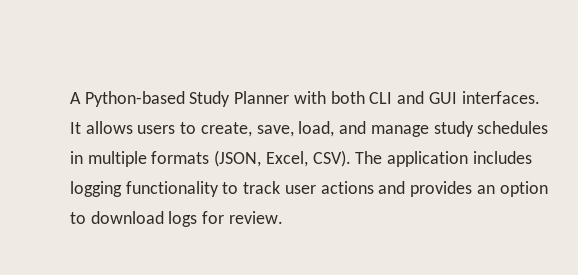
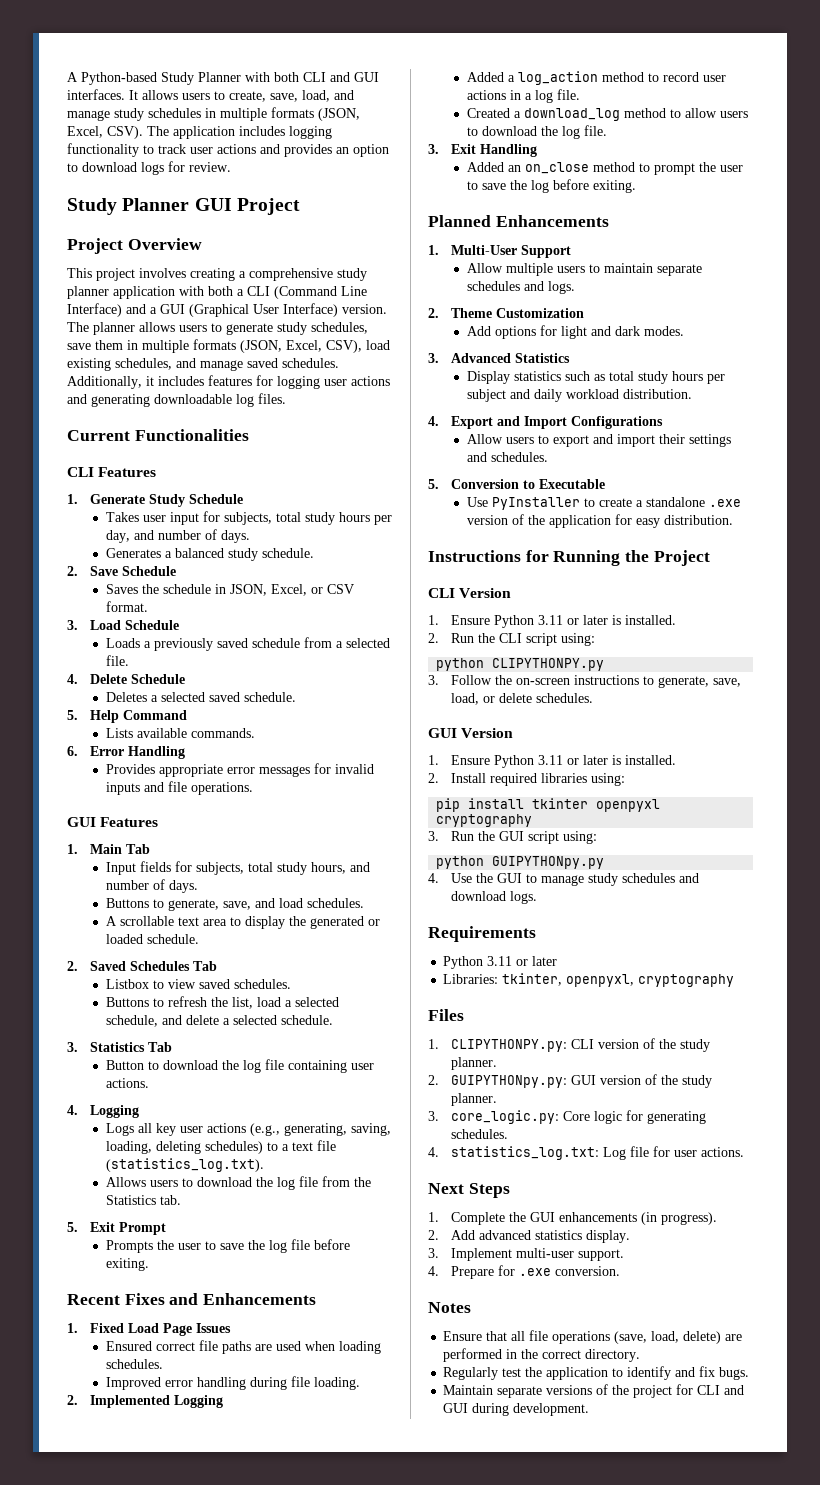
+ Study Planner GUI Project
+ Project Overview
+ This project involves creating a comprehensive study planner application with both a CLI (Command Line Interface) and a GUI (Graphical User Interface) version. The planner allows users to generate study schedules, save them in multiple formats (JSON, Excel, CSV), load existing schedules, and manage saved schedules. Additionally, it includes features for logging user actions and generating downloadable log files.
+ Current Functionalities
+ CLI Features
+ 1. Generate Study Schedule
+ Takes user input for subjects, total study hours per day, and number of days.
+ Generates a balanced study schedule.
+ 2. Save Schedule
+ Saves the schedule in JSON, Excel, or CSV format.
+ 3. Load Schedule
+ Loads a previously saved schedule from a selected file.
+ 4. Delete Schedule
+ Deletes a selected saved schedule.
+ 5. Help Command
+ Lists available commands.
+ 6. Error Handling
+ Provides appropriate error messages for invalid inputs and file operations.
+ GUI Features
+ 1. Main Tab
+ Input fields for subjects, total study hours, and number of days.
+ Buttons to generate, save, and load schedules.
+ A scrollable text area to display the generated or loaded schedule.
+ 2. Saved Schedules Tab
+ Listbox to view saved schedules.
+ Buttons to refresh the list, load a selected schedule, and delete a selected schedule.
+ 3. Statistics Tab
+ Button to download the log file containing user actions.
+ 4. Logging
+ Logs all key user actions (e.g., generating, saving, loading, deleting schedules) to a text file (statistics_log.txt).
+ Allows users to download the log file from the Statistics tab.
+ 5. Exit Prompt
+ Prompts the user to save the log file before exiting.
+ Recent Fixes and Enhancements
+ 1. Fixed Load Page Issues
+ Ensured correct file paths are used when loading schedules.
+ Improved error handling during file loading.
+ 2. Implemented Logging
+ Added a log_action method to record user actions in a log file.
+ Created a download_log method to allow users to download the log file.
+ 3. Exit Handling
+ Added an on_close method to prompt the user to save the log before exiting.
+ Planned Enhancements
+ 1. Multi-User Support
+ Allow multiple users to maintain separate schedules and logs.
+ 2. Theme Customization
+ Add options for light and dark modes.
+ 3. Advanced Statistics
+ Display statistics such as total study hours per subject and daily workload distribution.
+ 4. Export and Import Configurations
+ Allow users to export and import their settings and schedules.
+ 5. Conversion to Executable
+ Use PyInstaller to create a standalone .exe version of the application for easy distribution.
+ Instructions for Running the Project
+ CLI Version
+ 1. Ensure Python 3.11 or later is installed.
+ 2. Run the CLI script using:
+ python CLIPYTHONPY.py
+ 3. Follow the on-screen instructions to generate, save, load, or delete schedules.
+ GUI Version
+ 1. Ensure Python 3.11 or later is installed.
+ 2. Install required libraries using:
+ pip install tkinter openpyxl cryptography
+ 3. Run the GUI script using:
+ python GUIPYTHONpy.py
+ 4. Use the GUI to manage study schedules and download logs.
+ Requirements
+ Python 3.11 or later
+ Libraries: tkinter, openpyxl, cryptography
+ Files
+ 1. CLIPYTHONPY.py: CLI version of the study planner.
+ 2. GUIPYTHONpy.py: GUI version of the study planner.
+ 3. core_logic.py: Core logic for generating schedules.
+ 4. statistics_log.txt: Log file for user actions.
+ Next Steps
+ 1. Complete the GUI enhancements (in progress).
+ 2. Add advanced statistics display.
+ 3. Implement multi-user support.
+ 4. Prepare for .exe conversion.
+ Notes
+ Ensure that all file operations (save, load, delete) are performed in the correct directory.
+ Regularly test the application to identify and fix bugs.
+ Maintain separate versions of the project for CLI and GUI during development.

